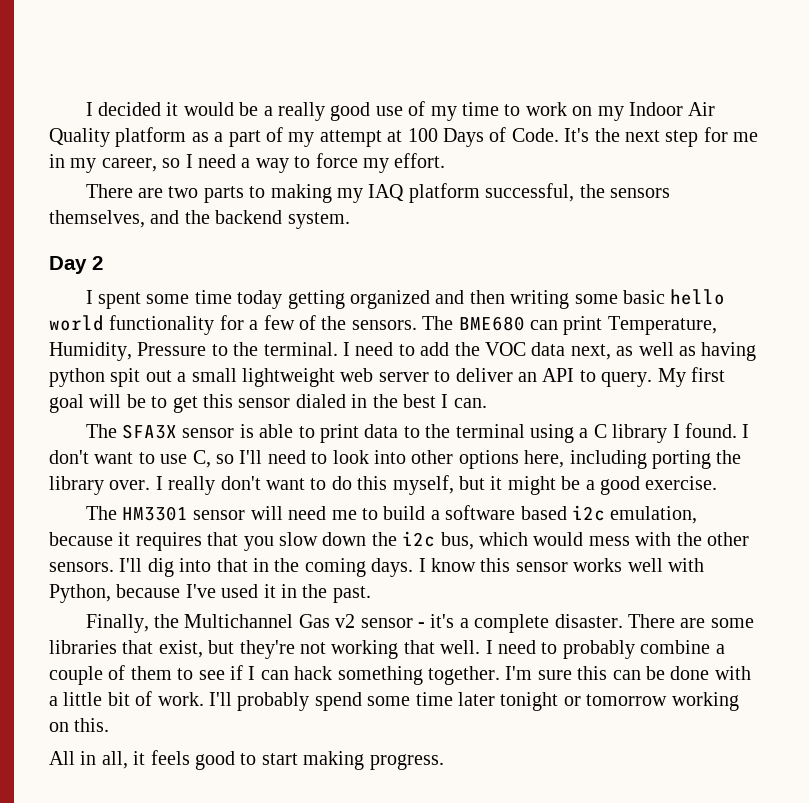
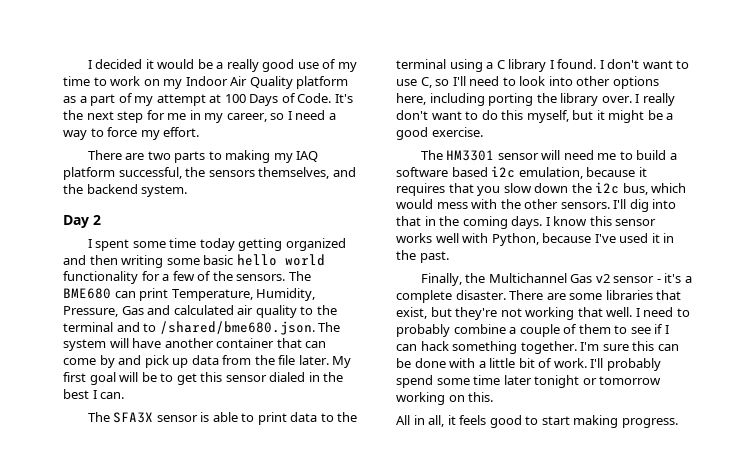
- The BME680 can print Temperature, Humidity, Pressure to the terminal. I need to add the VOC data next, as well as having python spit out a small lightweight web server to deliver an API to query.
+ The BME680 can print Temperature, Humidity, Pressure, Gas and calculated air quality to the terminal and to /shared/bme680.json. The system will have another container that can come by and pick up data from the file later.

